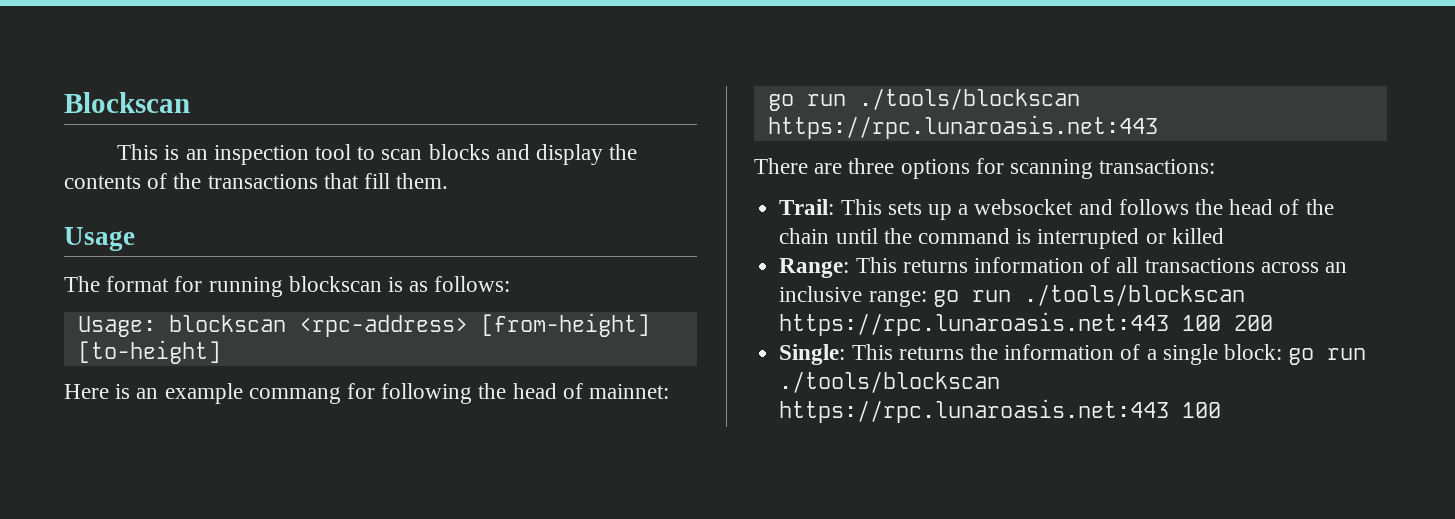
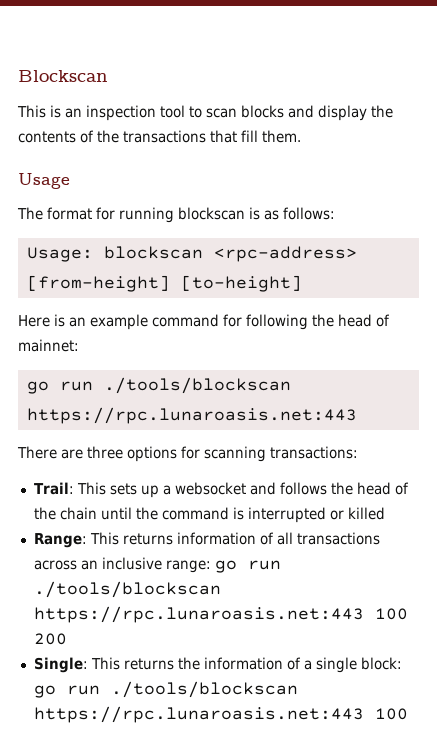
- Here is an example commang for following the head of mainnet:
+ Here is an example command for following the head of mainnet:

